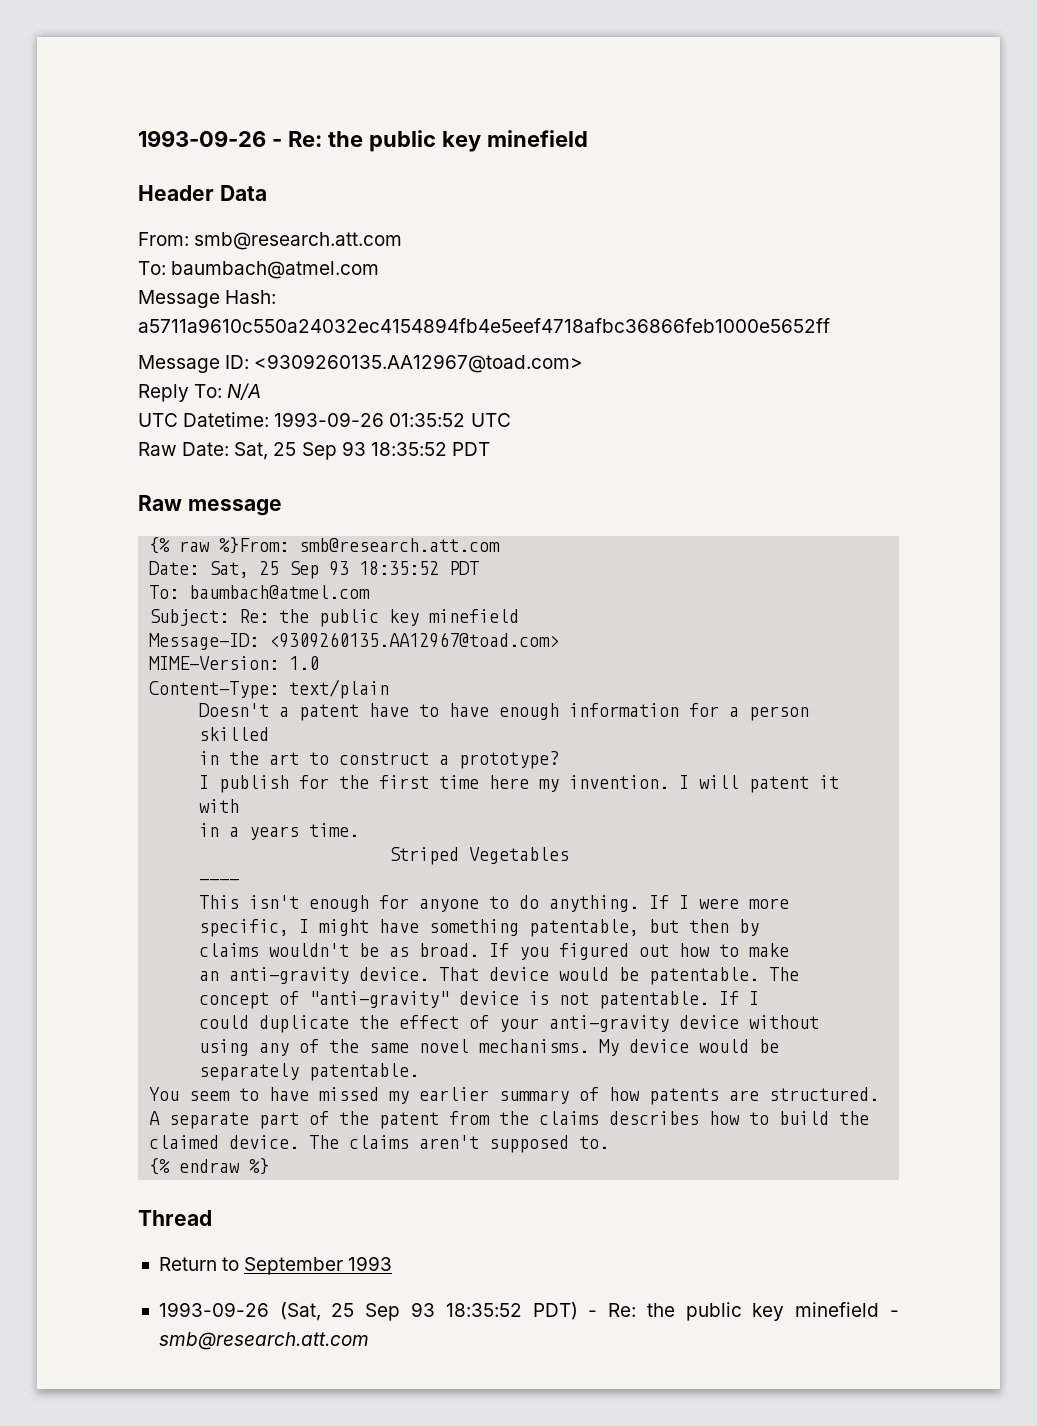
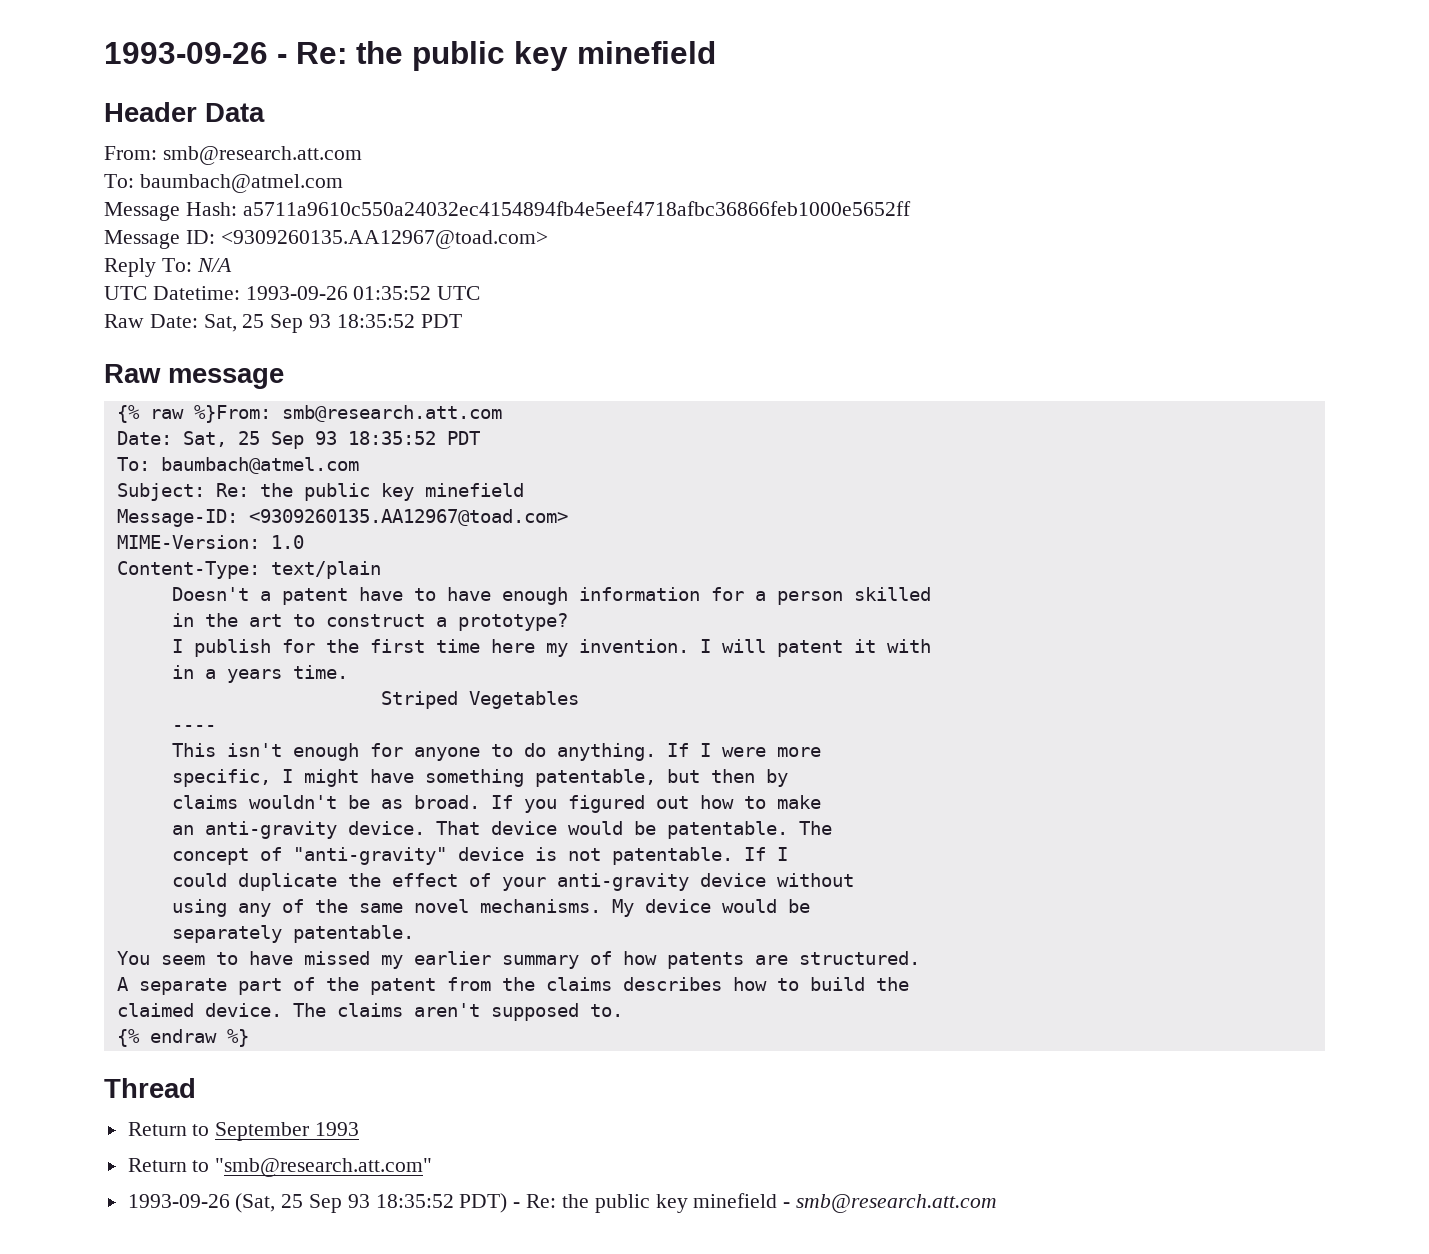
+ Return to "smb@research.att.com"

